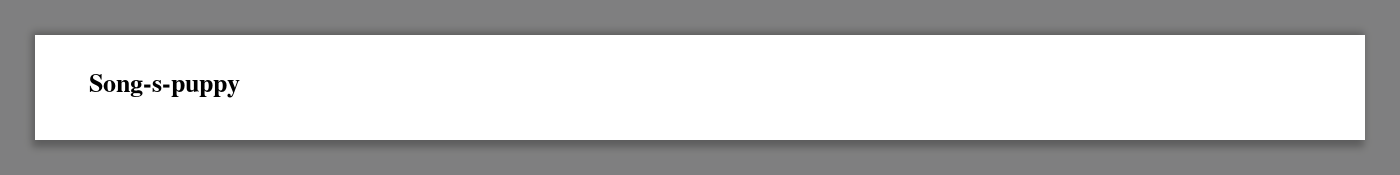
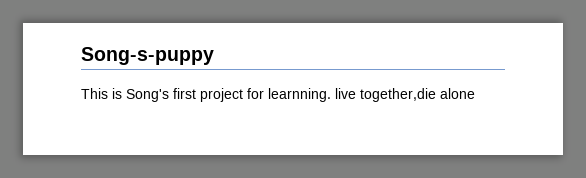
+ This is Song's first project for learnning. live together,die alone

